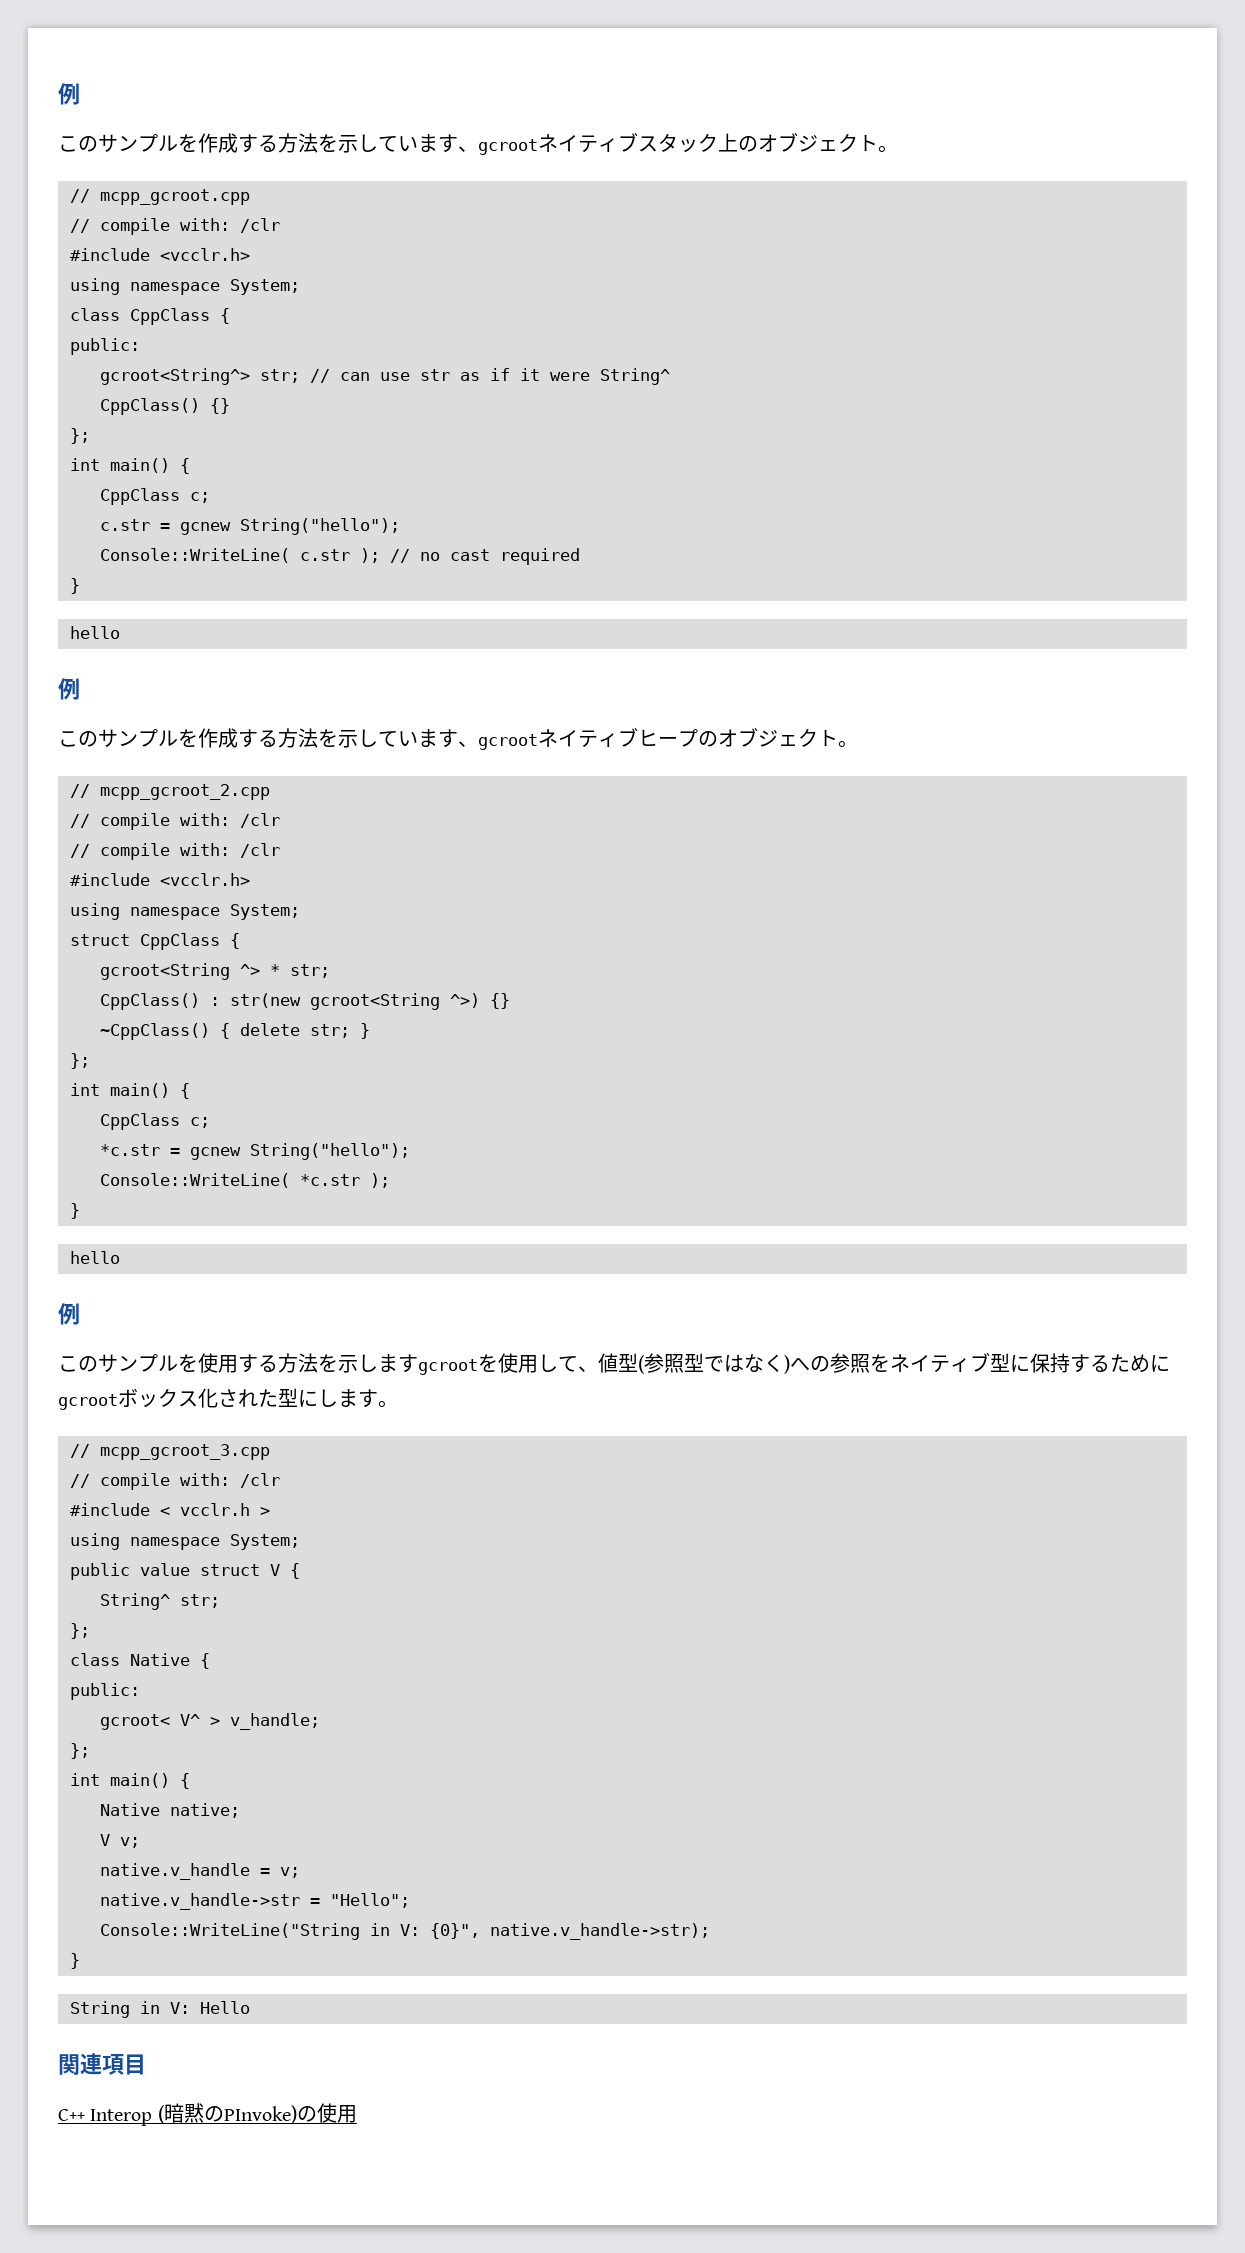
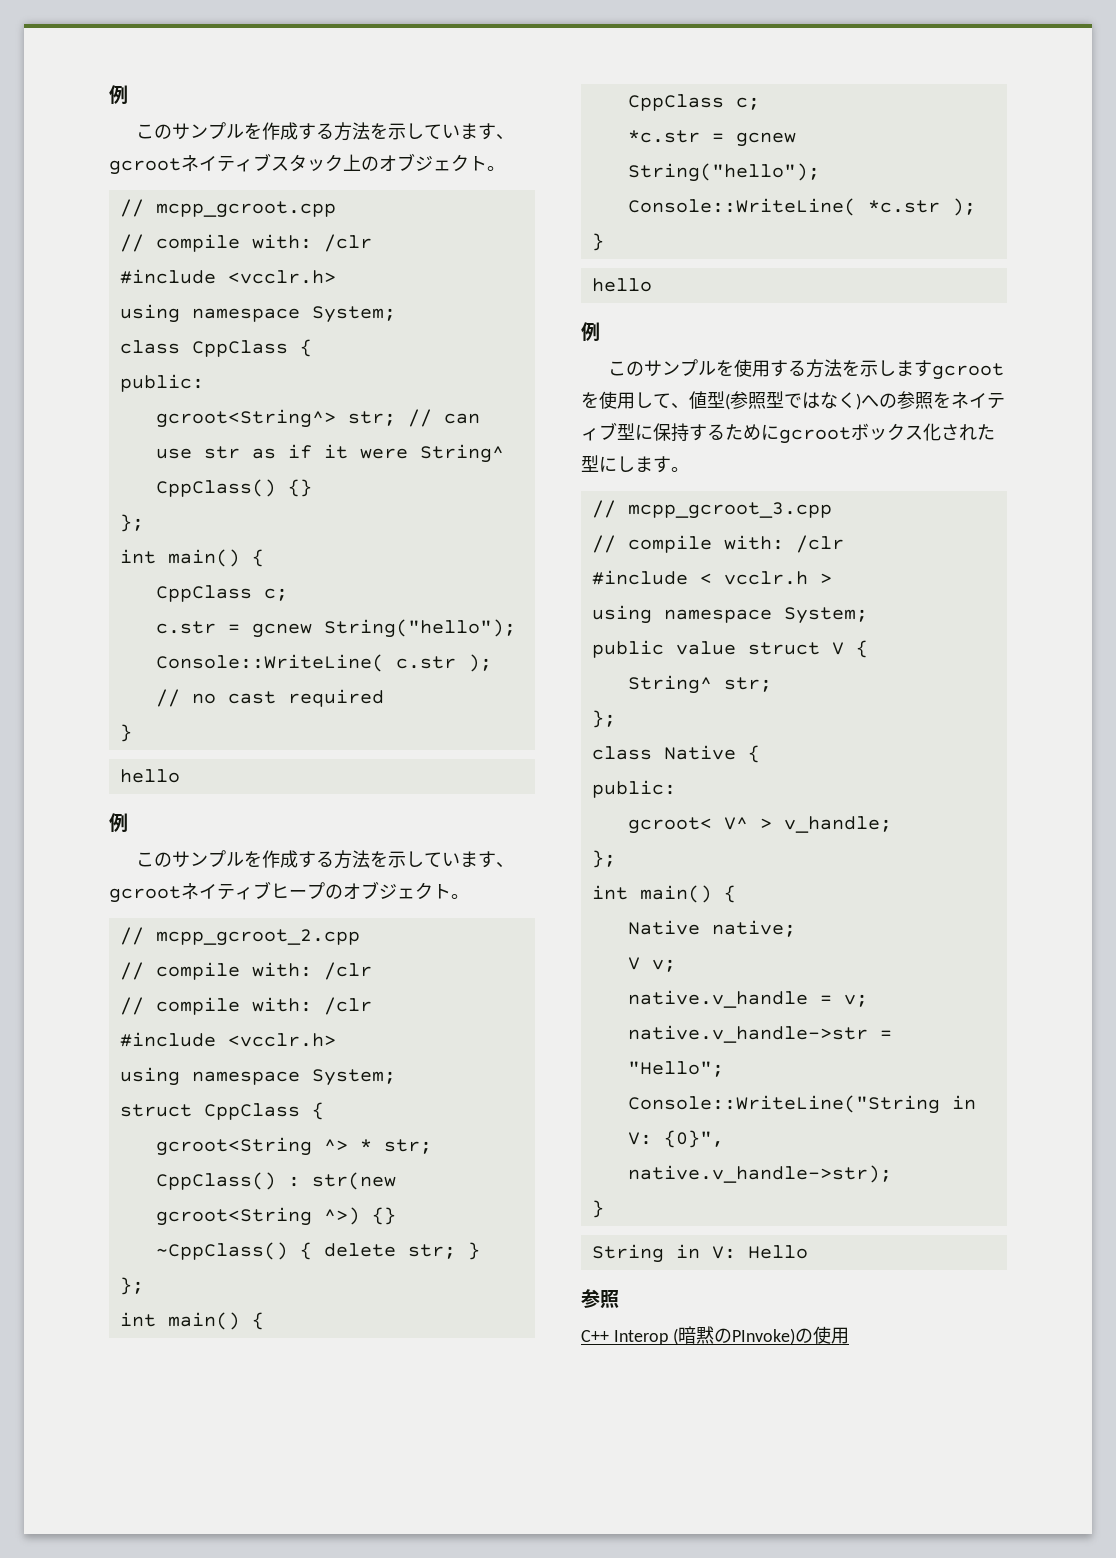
  String in V: Hello
- 関連項目
+ 参照

